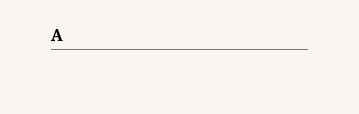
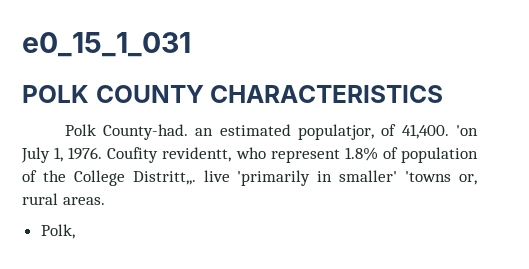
- A
+ e0_15_1_031
+ POLK COUNTY CHARACTERISTICS
+ Polk County-had. an estimated populatjor, of 41,400. 'on July 1, 1976. Coufity revidentt, who represent 1.8% of population of the College Distritt,,. live 'primarily in smaller' 'towns or, rural areas.
+ Polk,

